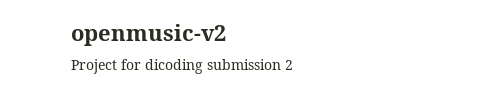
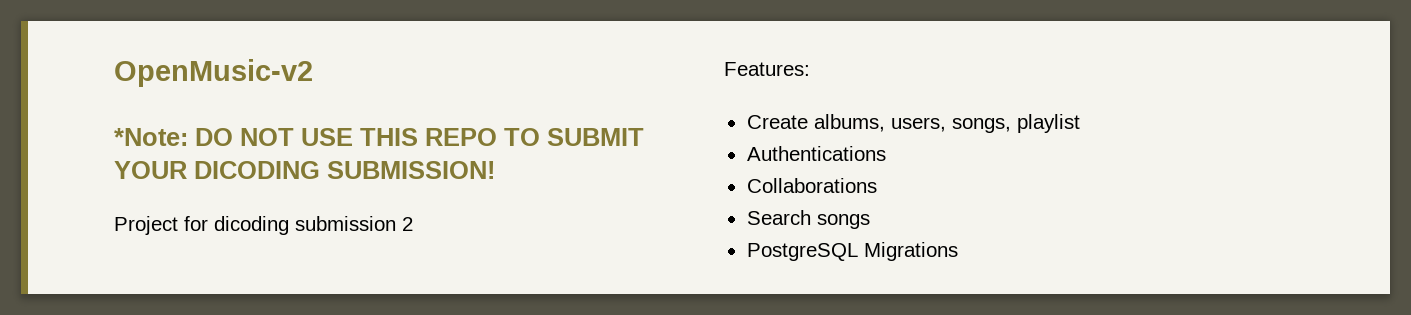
- openmusic-v2
+ OpenMusic-v2
+ *Note: DO NOT USE THIS REPO TO SUBMIT YOUR DICODING SUBMISSION!
+ Features:
+ Create albums, users, songs, playlist
+ Authentications
+ Collaborations
+ Search songs
+ PostgreSQL Migrations

